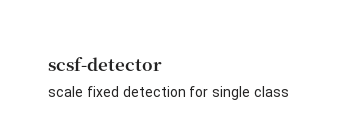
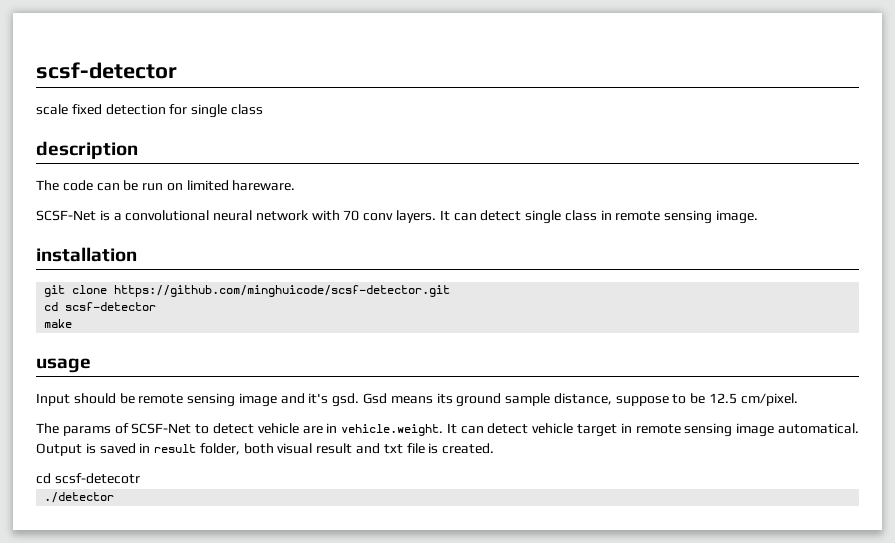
+ description
+ The code can be run on limited hareware.
+ SCSF-Net is a convolutional neural network with 70 conv layers. It can detect single class in remote sensing image.
+ installation
+ git clone https://github.com/minghuicode/scsf-detector.git
+ cd scsf-detector
+ make
+ usage
+ Input should be remote sensing image and it's gsd. Gsd means its ground sample distance, suppose to be 12.5 cm/pixel.
+ The params of SCSF-Net to detect vehicle are in vehicle.weight. It can detect vehicle target in remote sensing image automatical. Output is saved in result folder, both visual result and txt file is created.
+ cd scsf-detecotr
+ ./detector

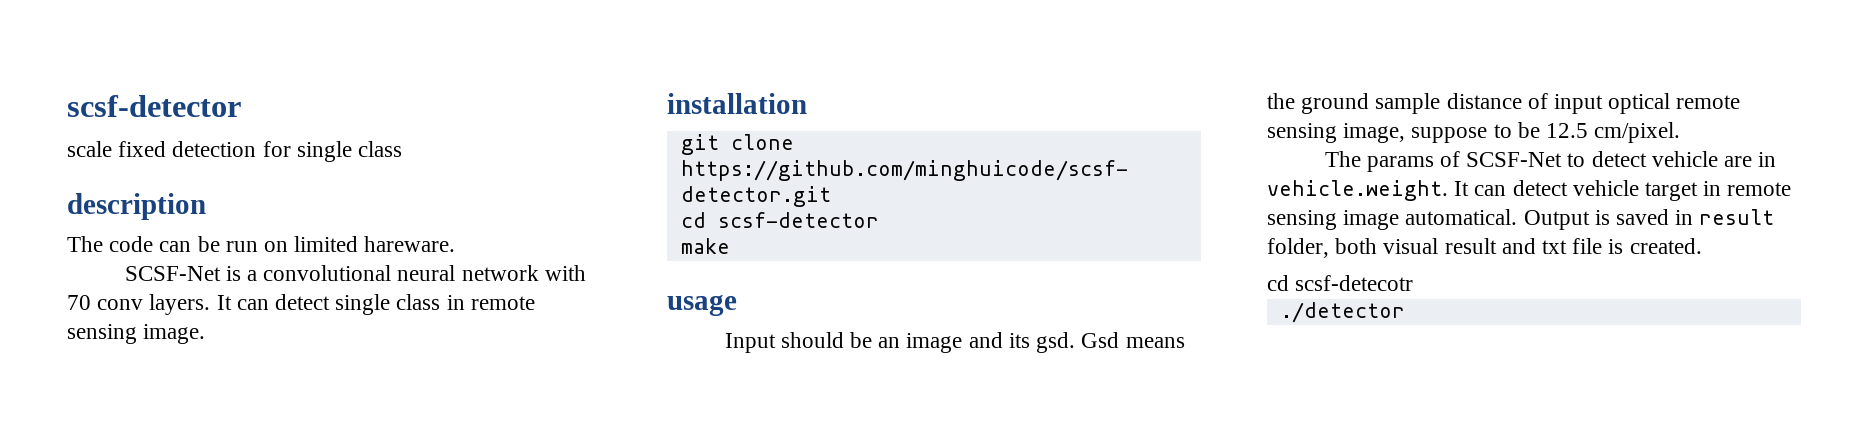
- Input should be remote sensing image and it's gsd.
+ Input should be an image and its gsd.
- Gsd means its ground sample distance, suppose to be 12.5 cm/pixel.
+ Gsd means the ground sample distance of input optical remote sensing image, suppose to be 12.5 cm/pixel.

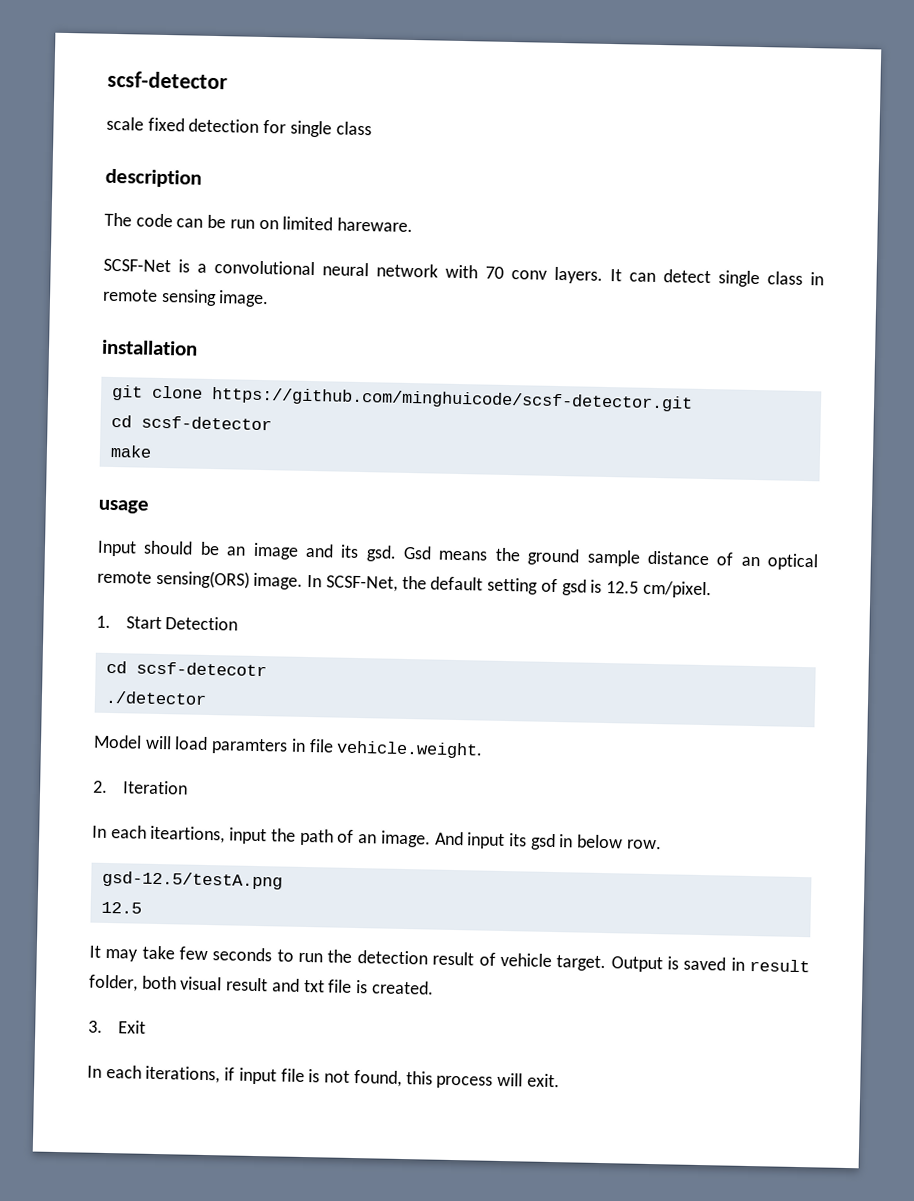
- Gsd means the ground sample distance of input optical remote sensing image, suppose to be 12.5 cm/pixel.
- The params of SCSF-Net to detect vehicle are in vehicle.weight. It can detect vehicle target in remote sensing image automatical.
+ Gsd means the ground sample distance of an optical remote sensing(ORS) image. In SCSF-Net, the default setting of gsd is 12.5 cm/pixel.
+ 1. Start Detection
+ cd scsf-detecotr
+ ./detector
+ Model will load paramters in file vehicle.weight.
+ 2. Iteration
+ In each iteartions, input the path of an image. And input its gsd in below row.
+ gsd-12.5/testA.png
+ 12.5
+ It may take few seconds to run the detection result of vehicle target.
- cd scsf-detecotr
- ./detector
+ 3. Exit
+ In each iterations, if input file is not found, this process will exit.

